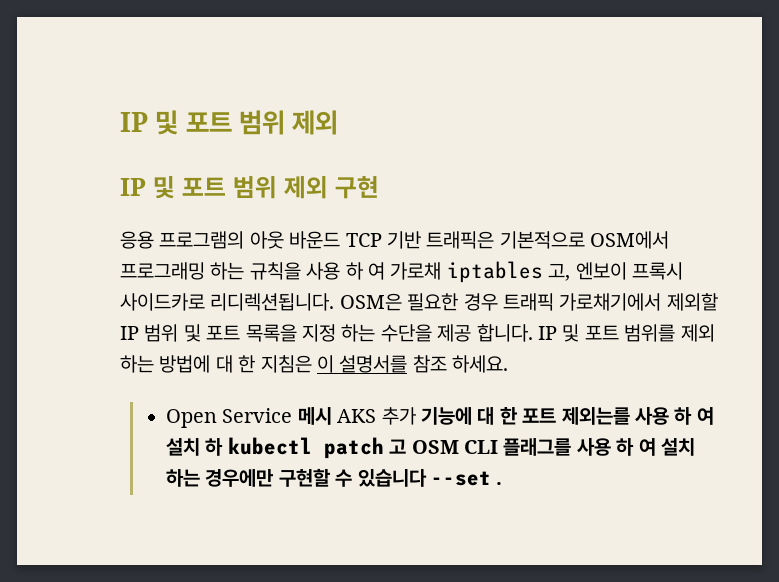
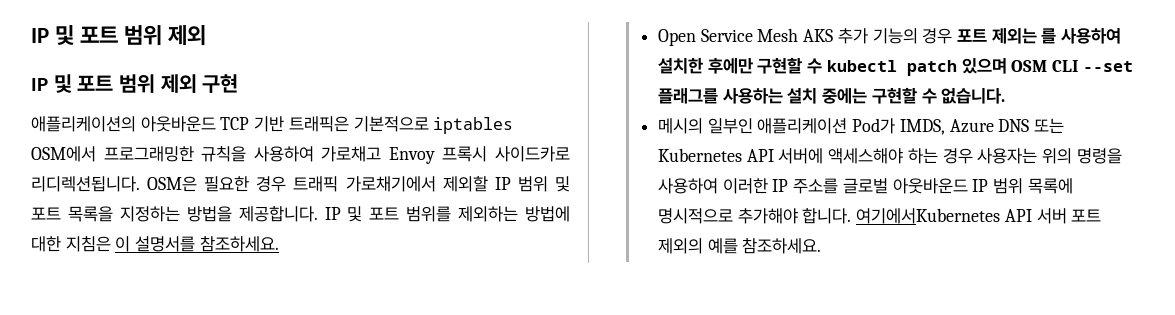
- 응용 프로그램의 아웃 바운드 TCP 기반 트래픽은 기본적으로 OSM에서 프로그래밍 하는 규칙을 사용 하 여 가로채 iptables 고, 엔보이 프록시 사이드카로 리디렉션됩니다.
+ 애플리케이션의 아웃바운드 TCP 기반 트래픽은 기본적으로 iptables OSM에서 프로그래밍한 규칙을 사용하여 가로채고 Envoy 프록시 사이드카로 리디렉션됩니다.
- OSM은 필요한 경우 트래픽 가로채기에서 제외할 IP 범위 및 포트 목록을 지정 하는 수단을 제공 합니다. IP 및 포트 범위를 제외 하는 방법에 대 한 지침은 이 설명서를 참조 하세요.
+ OSM은 필요한 경우 트래픽 가로채기에서 제외할 IP 범위 및 포트 목록을 지정하는 방법을 제공합니다. IP 및 포트 범위를 제외하는 방법에 대한 지침은 이 설명서를 참조하세요.
- Open Service 메시 AKS 추가 기능에 대 한 포트 제외는를 사용 하 여 설치 하 kubectl patch 고 OSM CLI 플래그를 사용 하 여 설치 하는 경우에만 구현할 수 있습니다 --set .
+ Open Service Mesh AKS 추가 기능의 경우 포트 제외는 를 사용하여 설치한 후에만 구현할 수 kubectl patch 있으며 OSM CLI --set 플래그를 사용하는 설치 중에는 구현할 수 없습니다.
+ 메시의 일부인 애플리케이션 Pod가 IMDS, Azure DNS 또는 Kubernetes API 서버에 액세스해야 하는 경우 사용자는 위의 명령을 사용하여 이러한 IP 주소를 글로벌 아웃바운드 IP 범위 목록에 명시적으로 추가해야 합니다. 여기에서Kubernetes API 서버 포트 제외의 예를 참조하세요.

